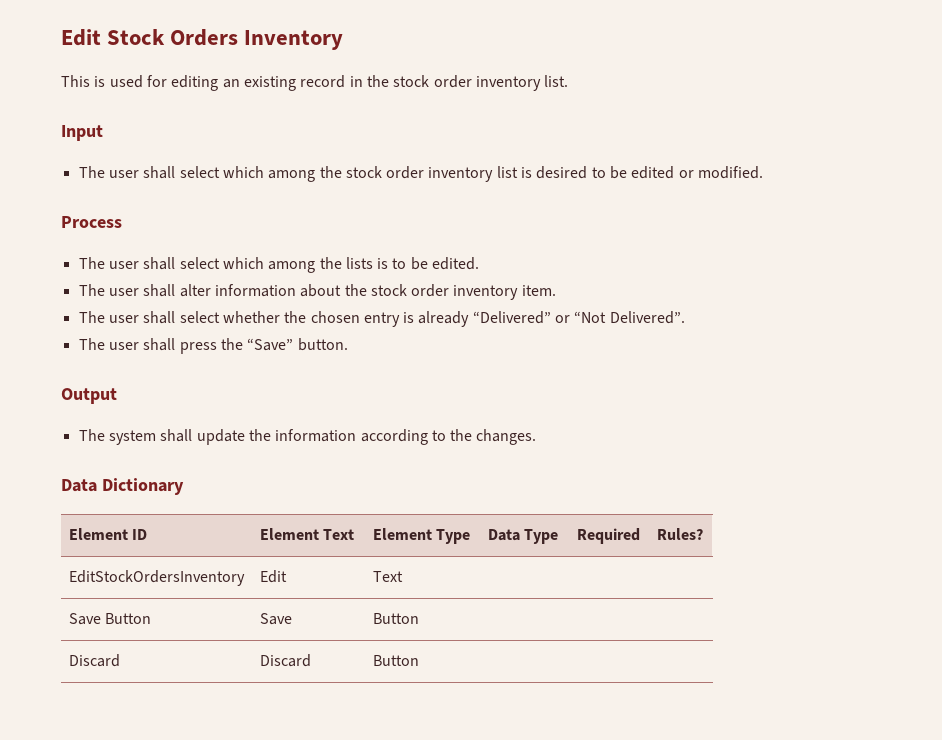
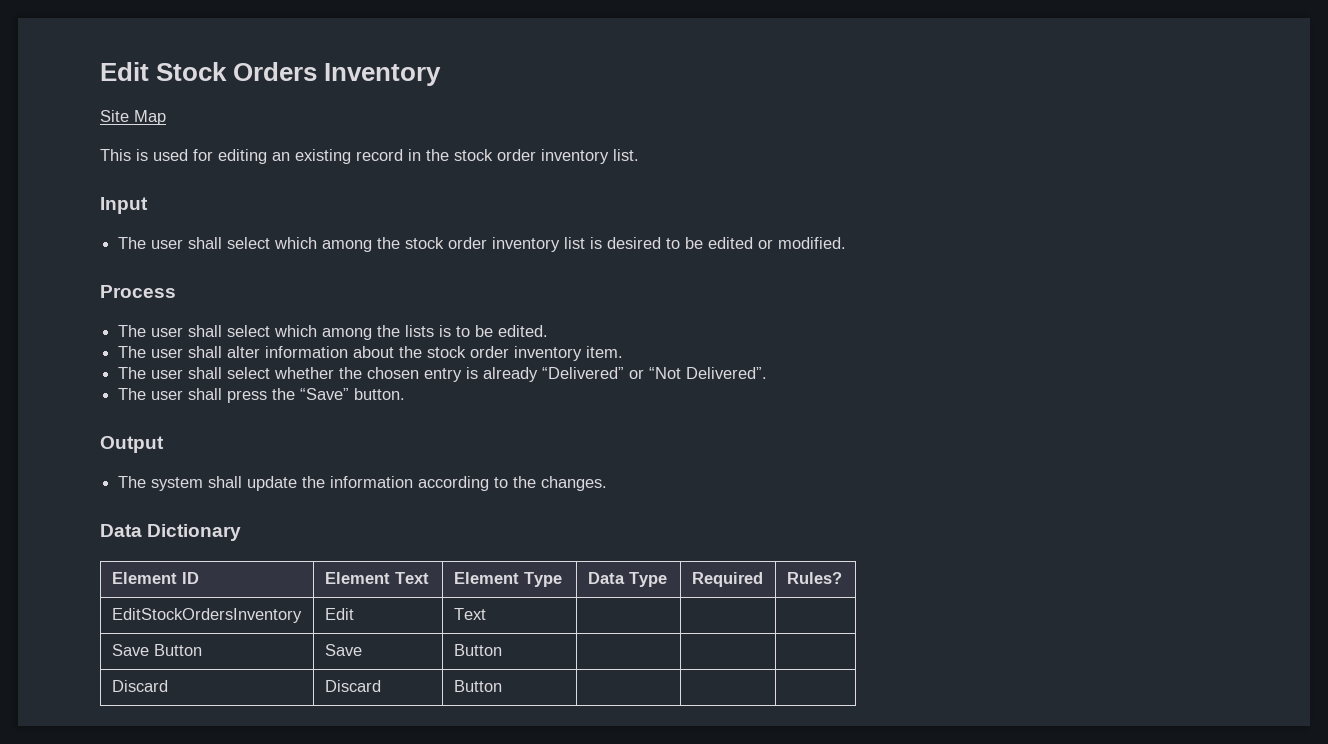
+ Site Map

